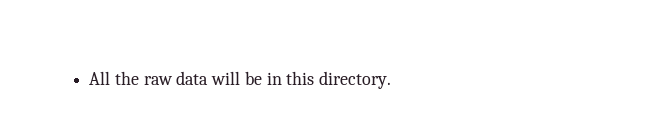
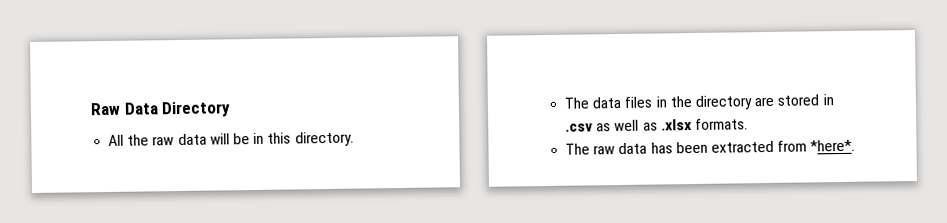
+ Raw Data Directory
+ The data files in the directory are stored in .csv as well as .xlsx formats.
+ The raw data has been extracted from *here*.

